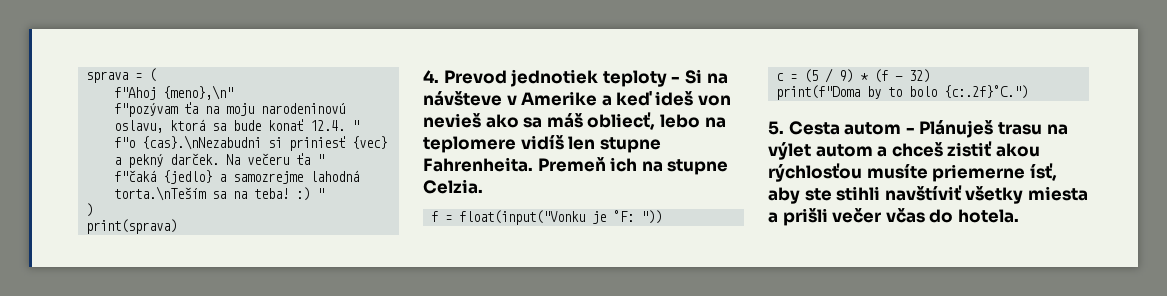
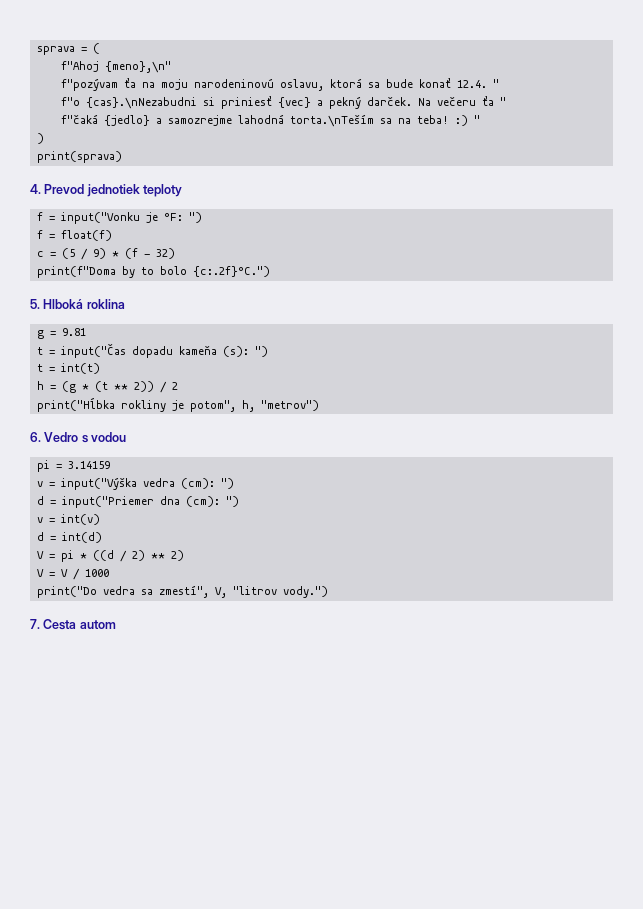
- 4. Prevod jednotiek teploty - Si na návšteve v Amerike a keď ideš von nevieš ako sa máš obliecť, lebo na teplomere vidíš len stupne Fahrenheita. Premeň ich na stupne Celzia.
- f = float(input("Vonku je °F: "))
+ 4. Prevod jednotiek teploty
+ f = input("Vonku je °F: ")
+ f = float(f)
- 5. Cesta autom - Plánuješ trasu na výlet autom a chceš zistiť akou rýchlosťou musíte priemerne ísť, aby ste stihli navštíviť všetky miesta a prišli večer včas do hotela.
+ 5. Hlboká roklina
+ g = 9.81
+ t = input("Čas dopadu kameňa (s): ")
+ t = int(t)
+ h = (g * (t ** 2)) / 2
+ print("Hĺbka rokliny je potom", h, "metrov")
+ 6. Vedro s vodou
+ pi = 3.14159
+ v = input("Výška vedra (cm): ")
+ d = input("Priemer dna (cm): ")
+ v = int(v)
+ d = int(d)
+ V = pi * ((d / 2) ** 2)
+ V = V / 1000
+ print("Do vedra sa zmestí", V, "litrov vody.")
+ 7. Cesta autom

